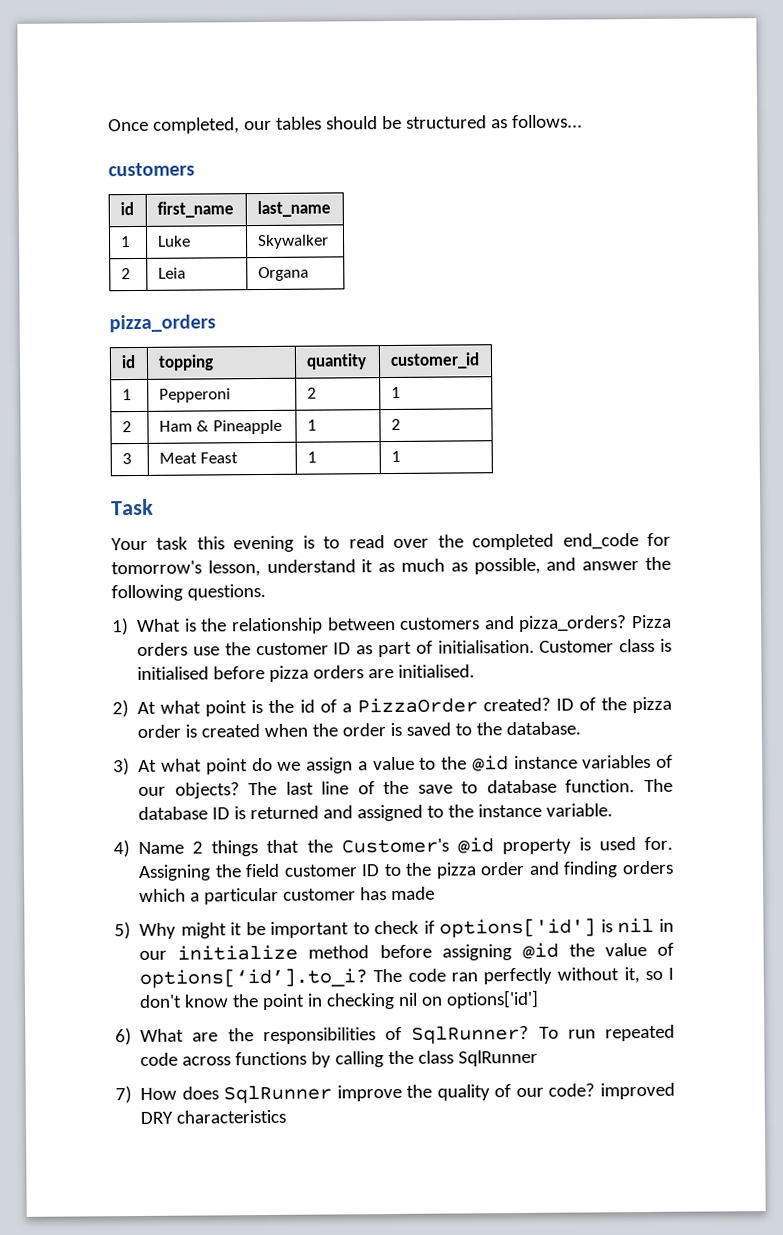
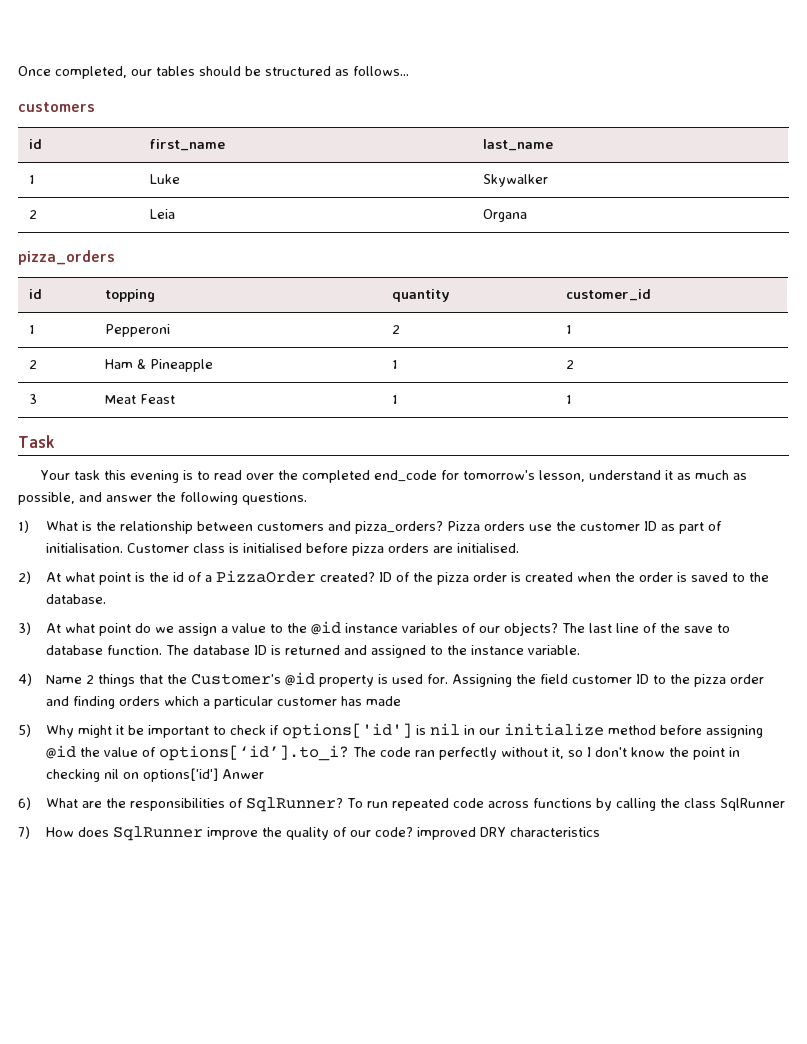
- The code ran perfectly without it, so I don't know the point in checking nil on options['id']
+ The code ran perfectly without it, so I don't know the point in checking nil on options['id'] Anwer

